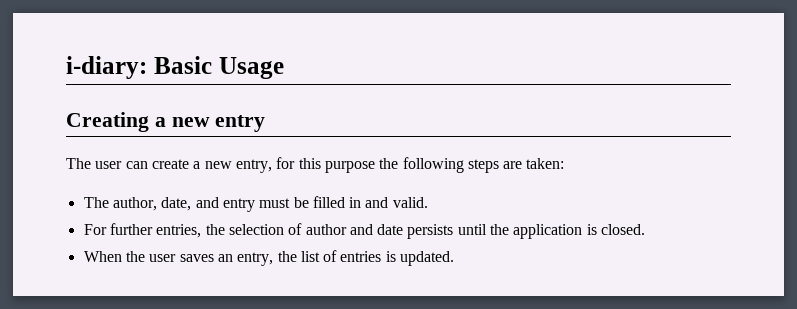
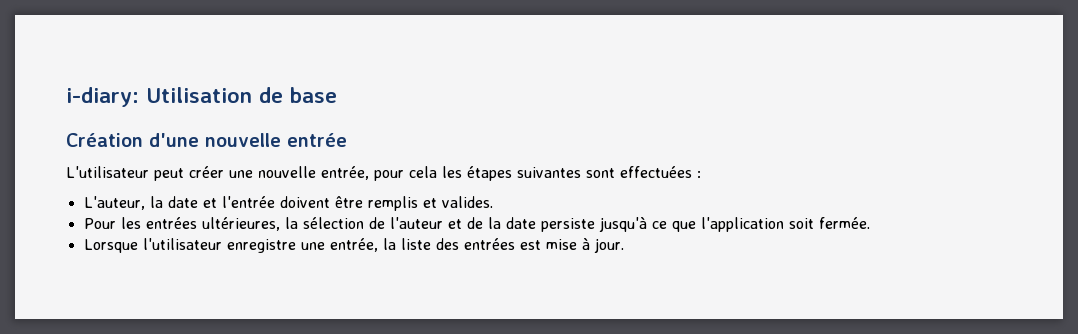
- i-diary: Basic Usage
- Creating a new entry
- The user can create a new entry, for this purpose the following steps are taken:
- The author, date, and entry must be filled in and valid.
- For further entries, the selection of author and date persists until the application is closed.
- When the user saves an entry, the list of entries is updated.
+ i-diary: Utilisation de base
+ Création d'une nouvelle entrée
+ L'utilisateur peut créer une nouvelle entrée, pour cela les étapes suivantes sont effectuées :
+ L'auteur, la date et l'entrée doivent être remplis et valides.
+ Pour les entrées ultérieures, la sélection de l'auteur et de la date persiste jusqu'à ce que l'application soit fermée.
+ Lorsque l'utilisateur enregistre une entrée, la liste des entrées est mise à jour.

